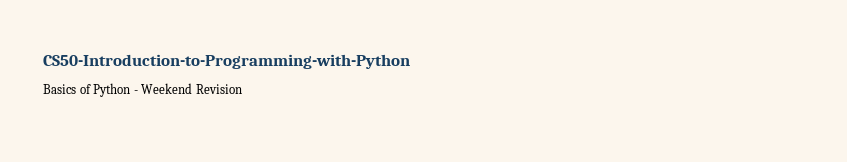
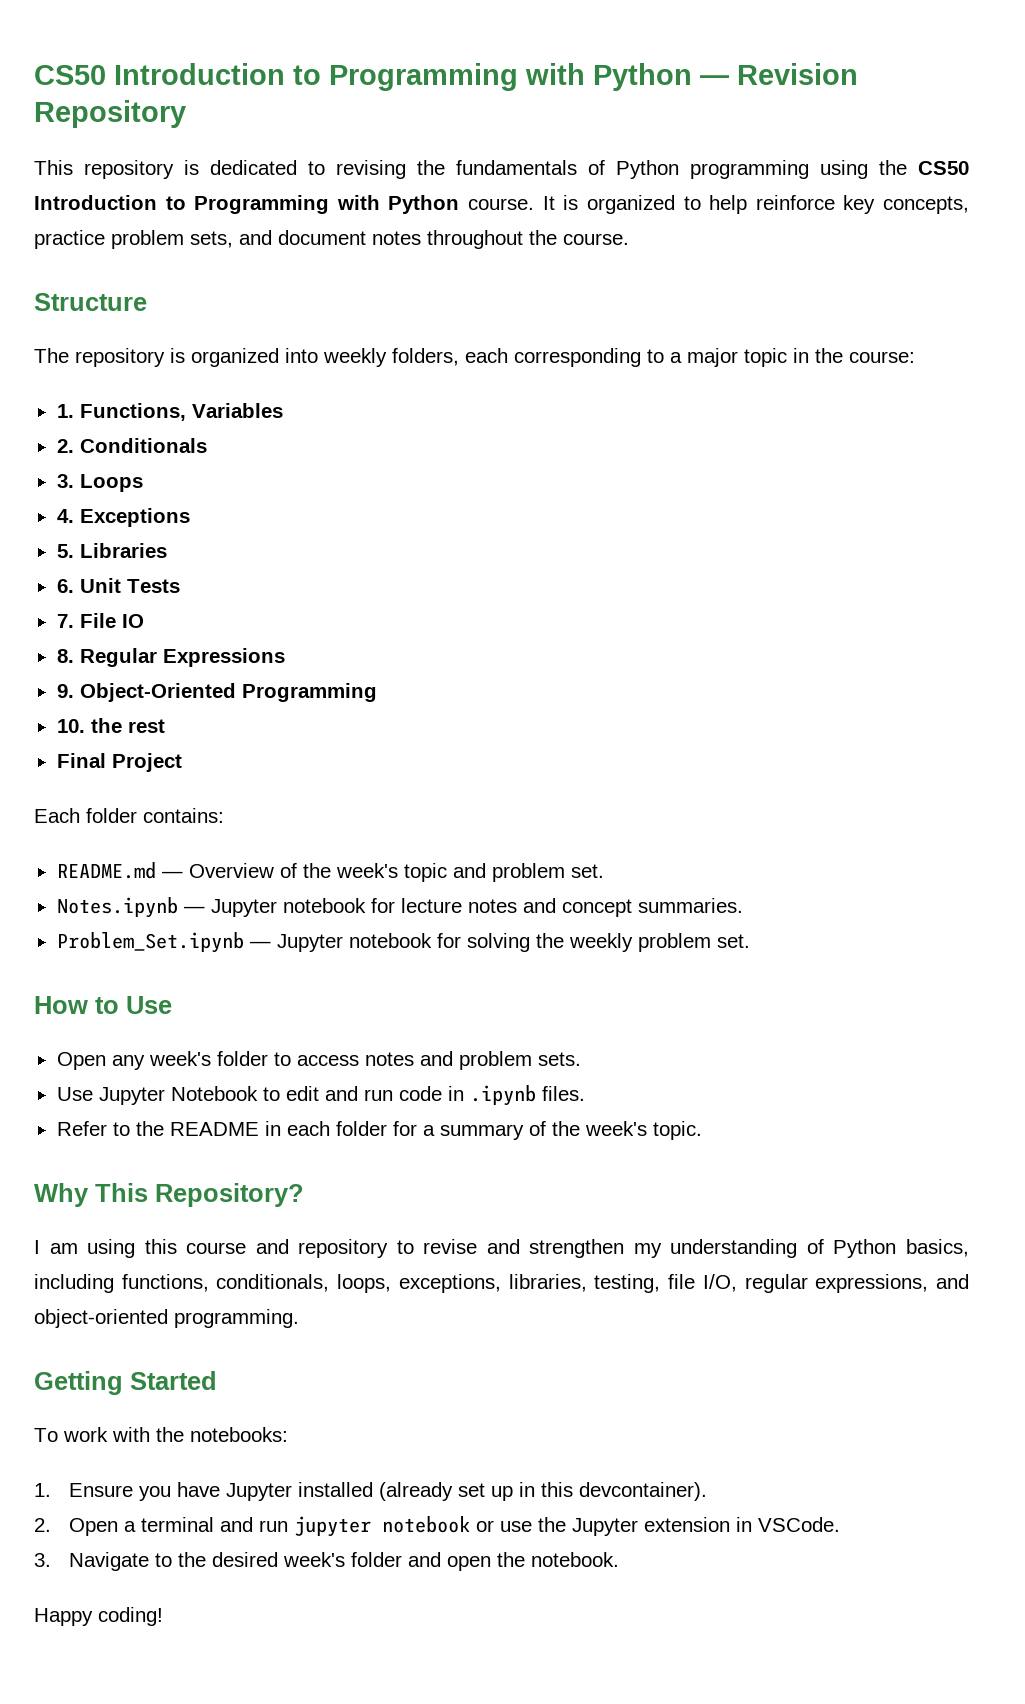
- CS50-Introduction-to-Programming-with-Python
- Basics of Python - Weekend Revision
+ CS50 Introduction to Programming with Python — Revision Repository
+ This repository is dedicated to revising the fundamentals of Python programming using the CS50 Introduction to Programming with Python course. It is organized to help reinforce key concepts, practice problem sets, and document notes throughout the course.
+ Structure
+ The repository is organized into weekly folders, each corresponding to a major topic in the course:
+ 1. Functions, Variables
+ 2. Conditionals
+ 3. Loops
+ 4. Exceptions
+ 5. Libraries
+ 6. Unit Tests
+ 7. File IO
+ 8. Regular Expressions
+ 9. Object-Oriented Programming
+ 10. the rest
+ Final Project
+ Each folder contains:
+ README.md — Overview of the week's topic and problem set.
+ Notes.ipynb — Jupyter notebook for lecture notes and concept summaries.
+ Problem_Set.ipynb — Jupyter notebook for solving the weekly problem set.
+ How to Use
+ Open any week's folder to access notes and problem sets.
+ Use Jupyter Notebook to edit and run code in .ipynb files.
+ Refer to the README in each folder for a summary of the week's topic.
+ Why This Repository?
+ I am using this course and repository to revise and strengthen my understanding of Python basics, including functions, conditionals, loops, exceptions, libraries, testing, file I/O, regular expressions, and object-oriented programming.
+ Getting Started
+ To work with the notebooks:
+ 1. Ensure you have Jupyter installed (already set up in this devcontainer).
+ 2. Open a terminal and run jupyter notebook or use the Jupyter extension in VSCode.
+ 3. Navigate to the desired week's folder and open the notebook.
+ Happy coding!

